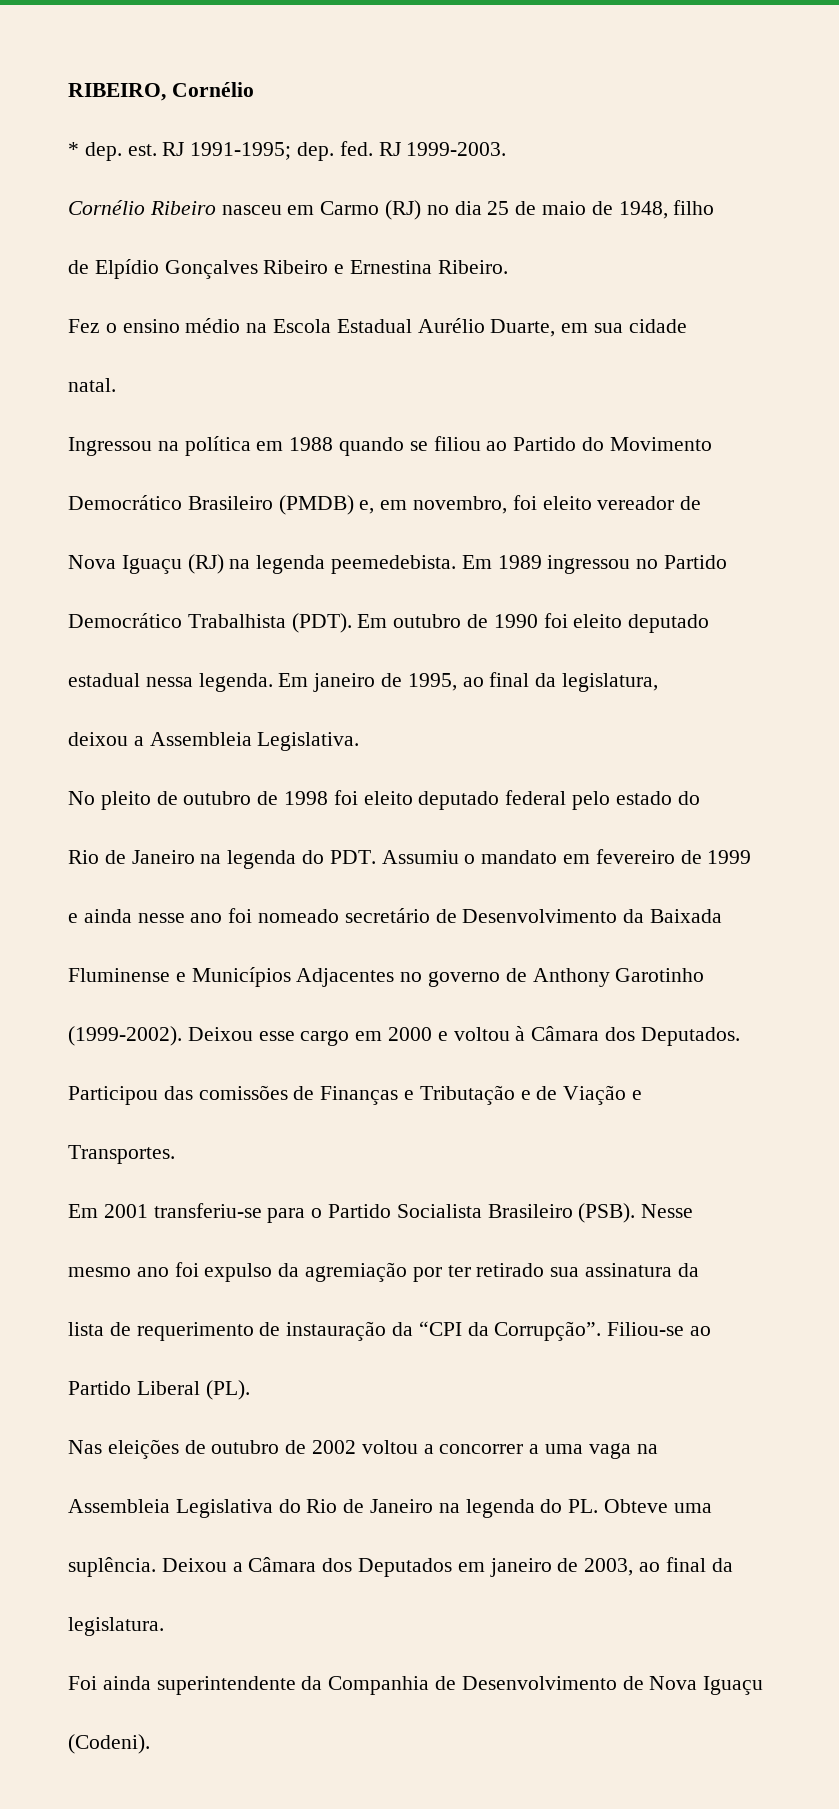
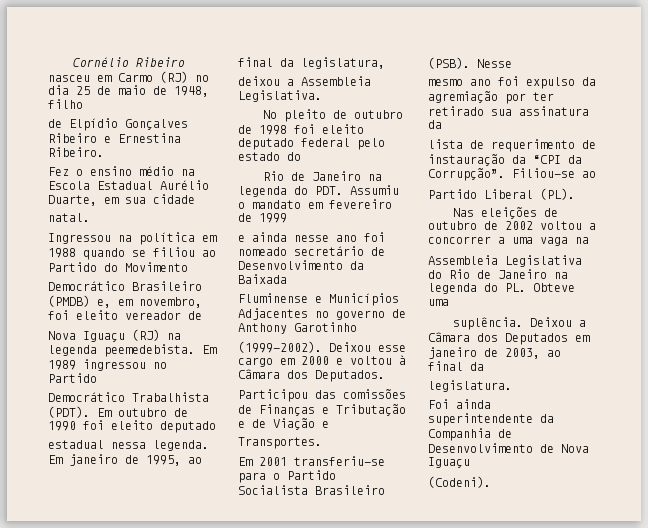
- RIBEIRO, Cornélio
- * dep. est. RJ 1991-1995; dep. fed. RJ 1999-2003.

